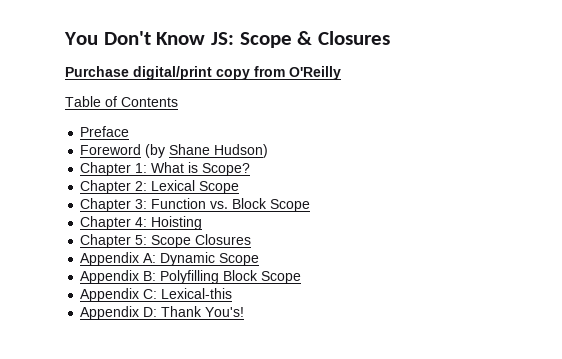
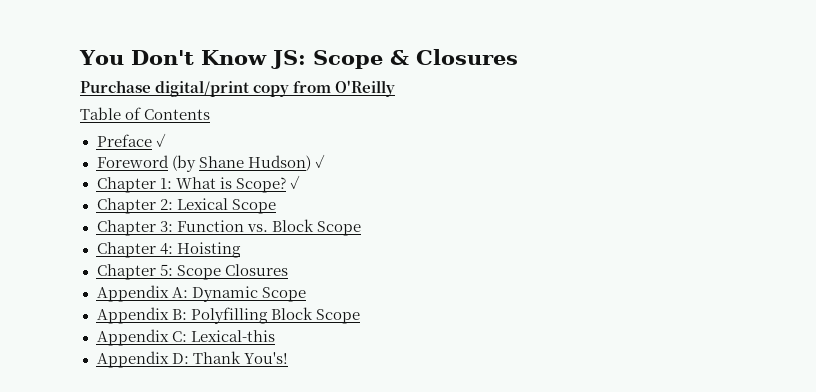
- Preface
+ Preface ✓
- Foreword (by Shane Hudson)
+ Foreword (by Shane Hudson) ✓
- Chapter 1: What is Scope?
+ Chapter 1: What is Scope? ✓

